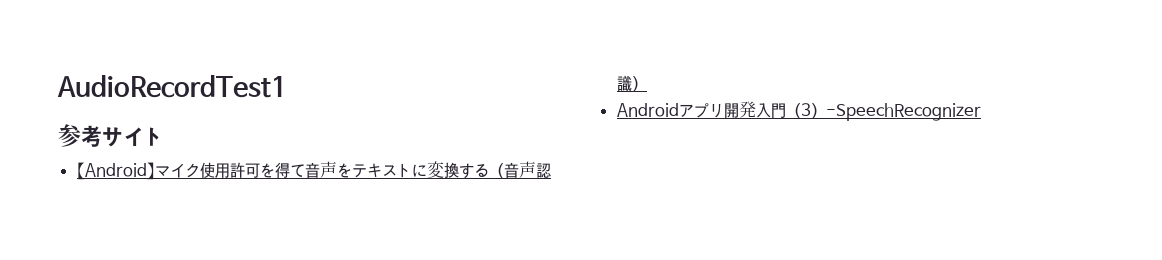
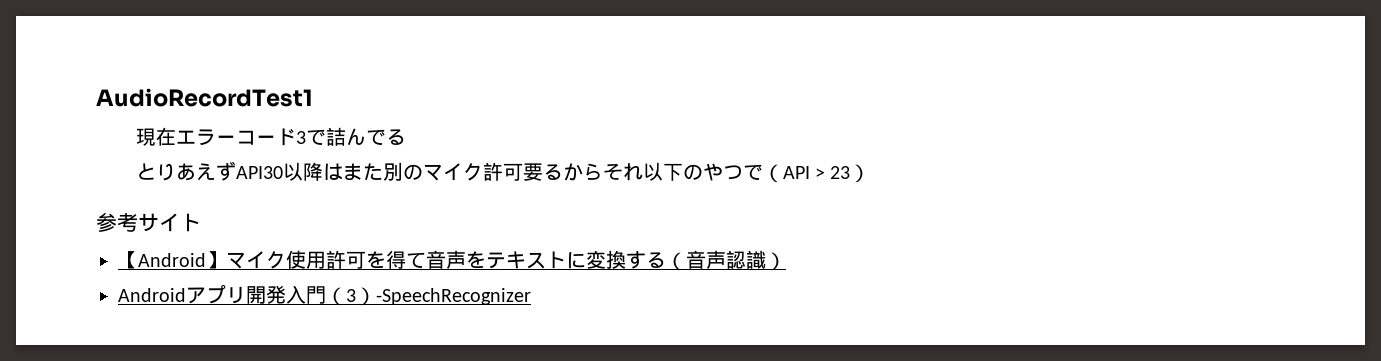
+ 現在エラーコード3で詰んでる
+ とりあえずAPI30以降はまた別のマイク許可要るからそれ以下のやつで（API > 23）

